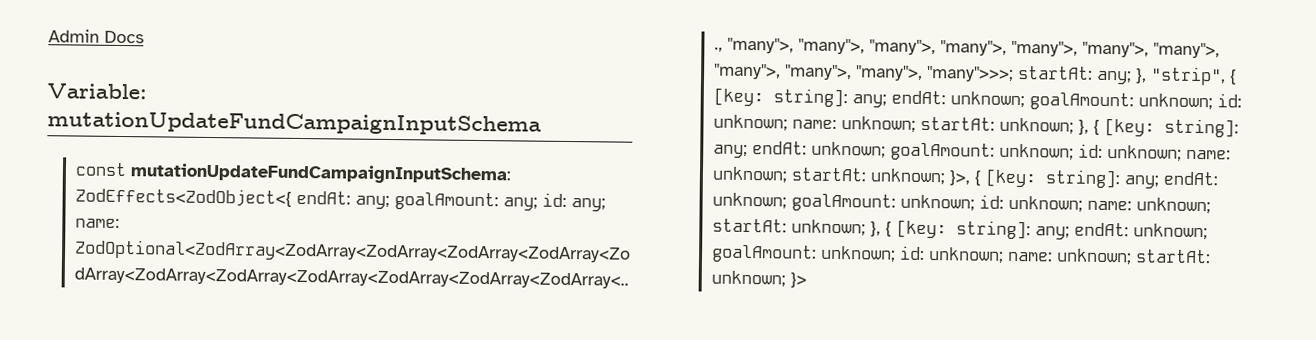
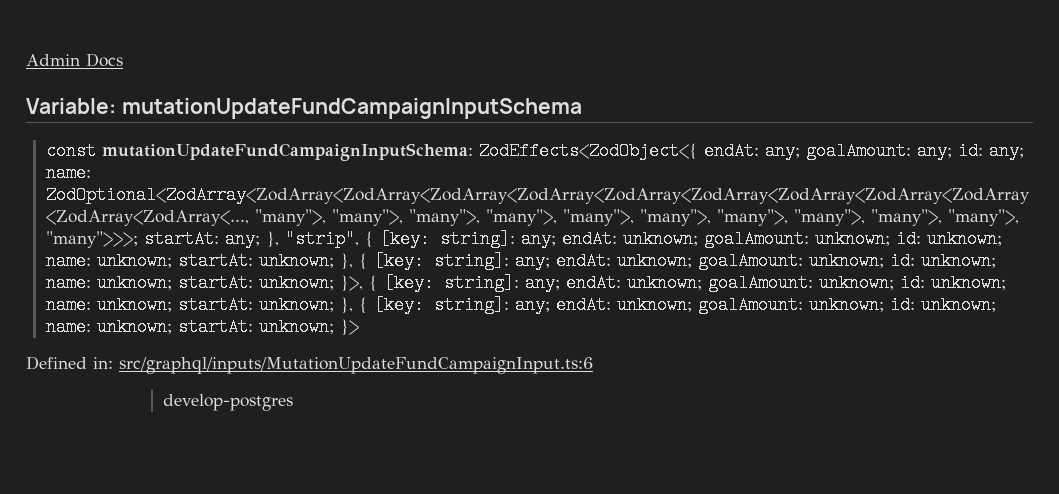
+ Defined in: src/graphql/inputs/MutationUpdateFundCampaignInput.ts:6
+ develop-postgres

